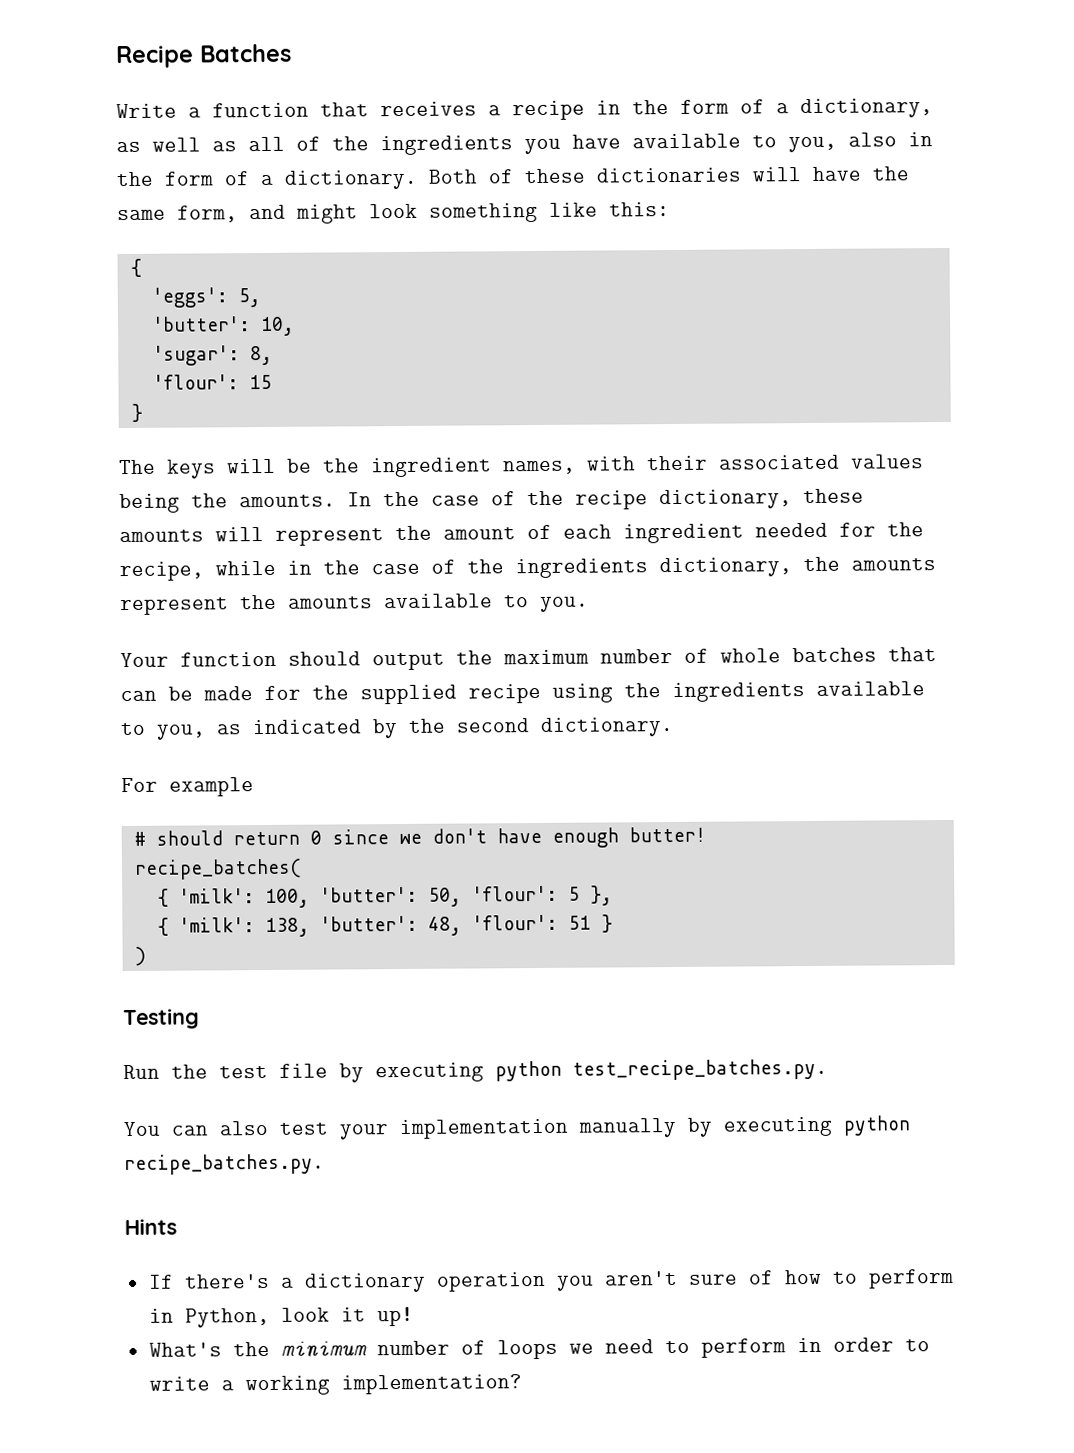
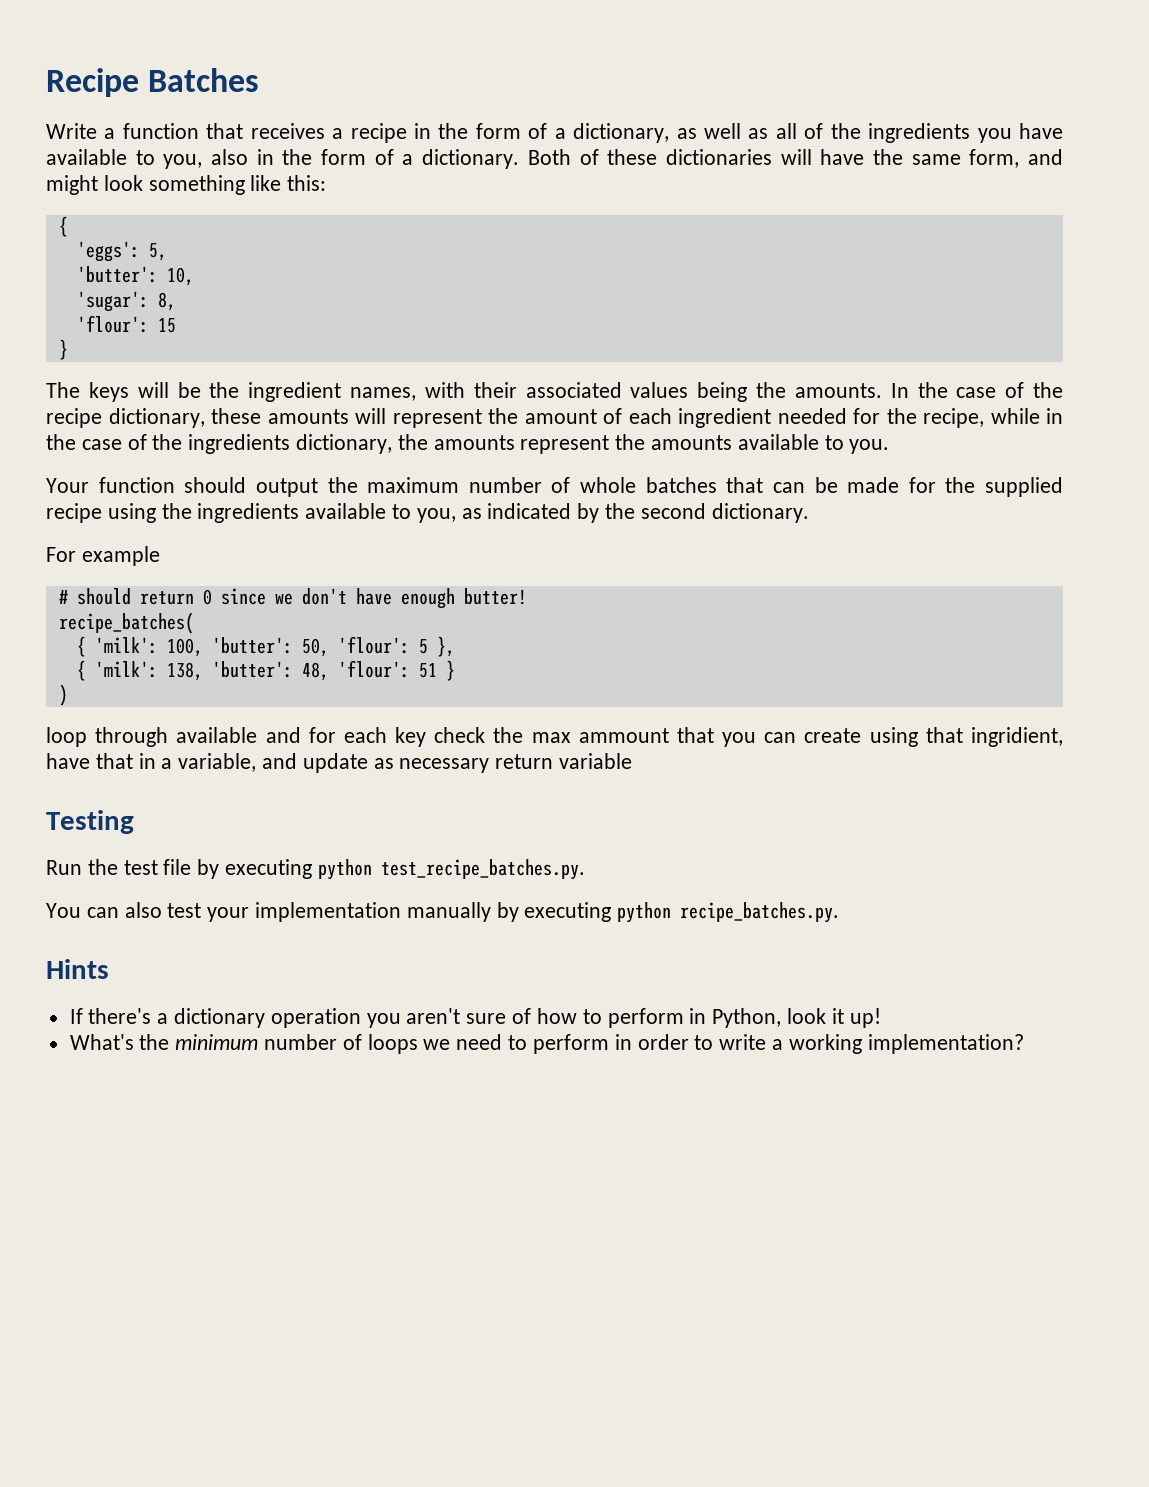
+ loop through available and for each key check the max ammount that you can create using that ingridient, have that in a variable, and update as necessary return variable

